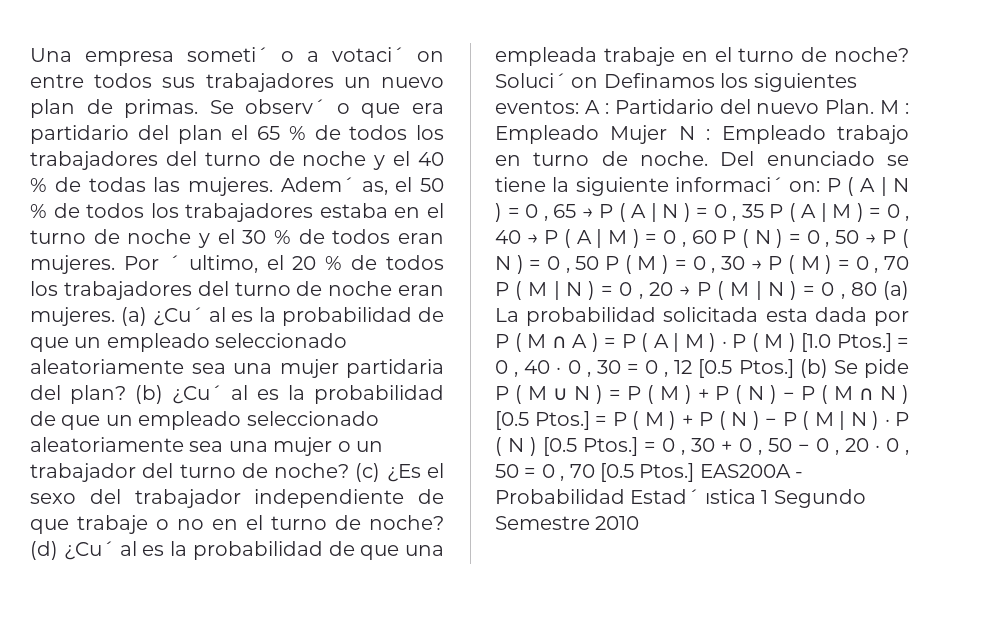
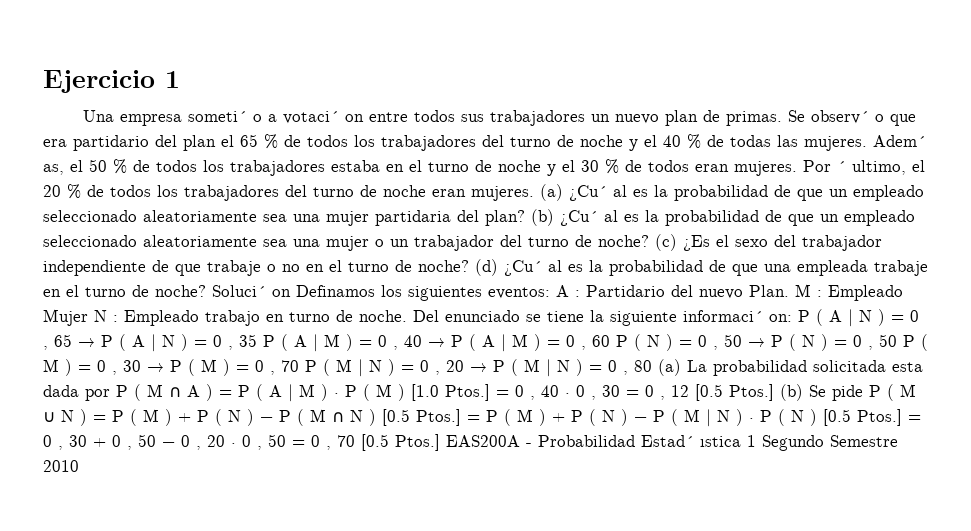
+ Ejercicio 1

